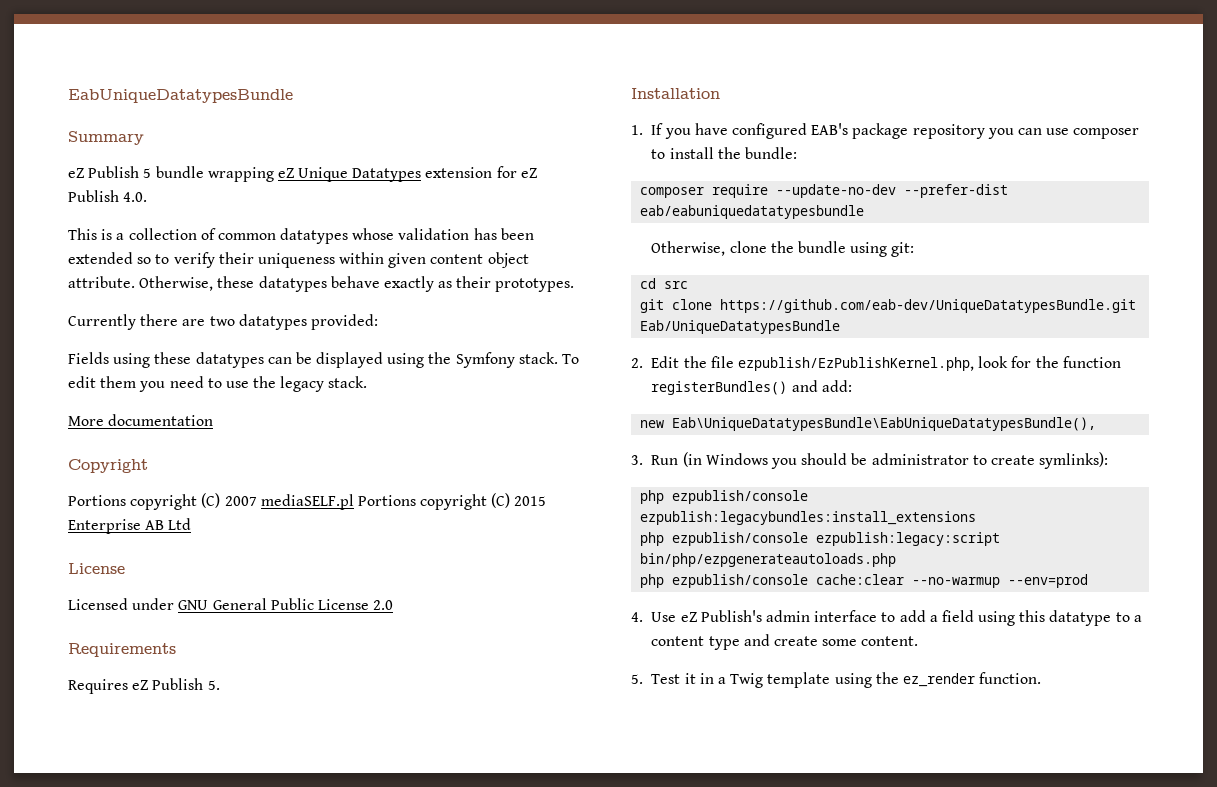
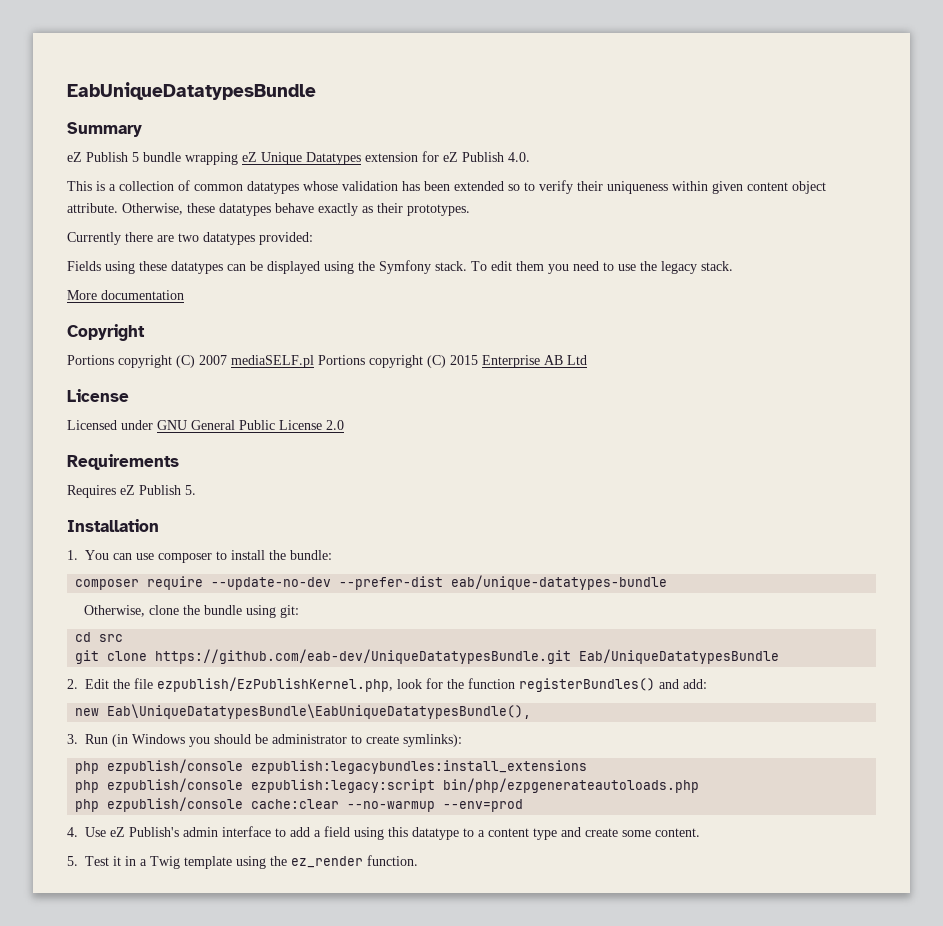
- 1. If you have configured EAB's package repository you can use composer to install the bundle:
+ 1. You can use composer to install the bundle:
- composer require --update-no-dev --prefer-dist eab/eabuniquedatatypesbundle
+ composer require --update-no-dev --prefer-dist eab/unique-datatypes-bundle

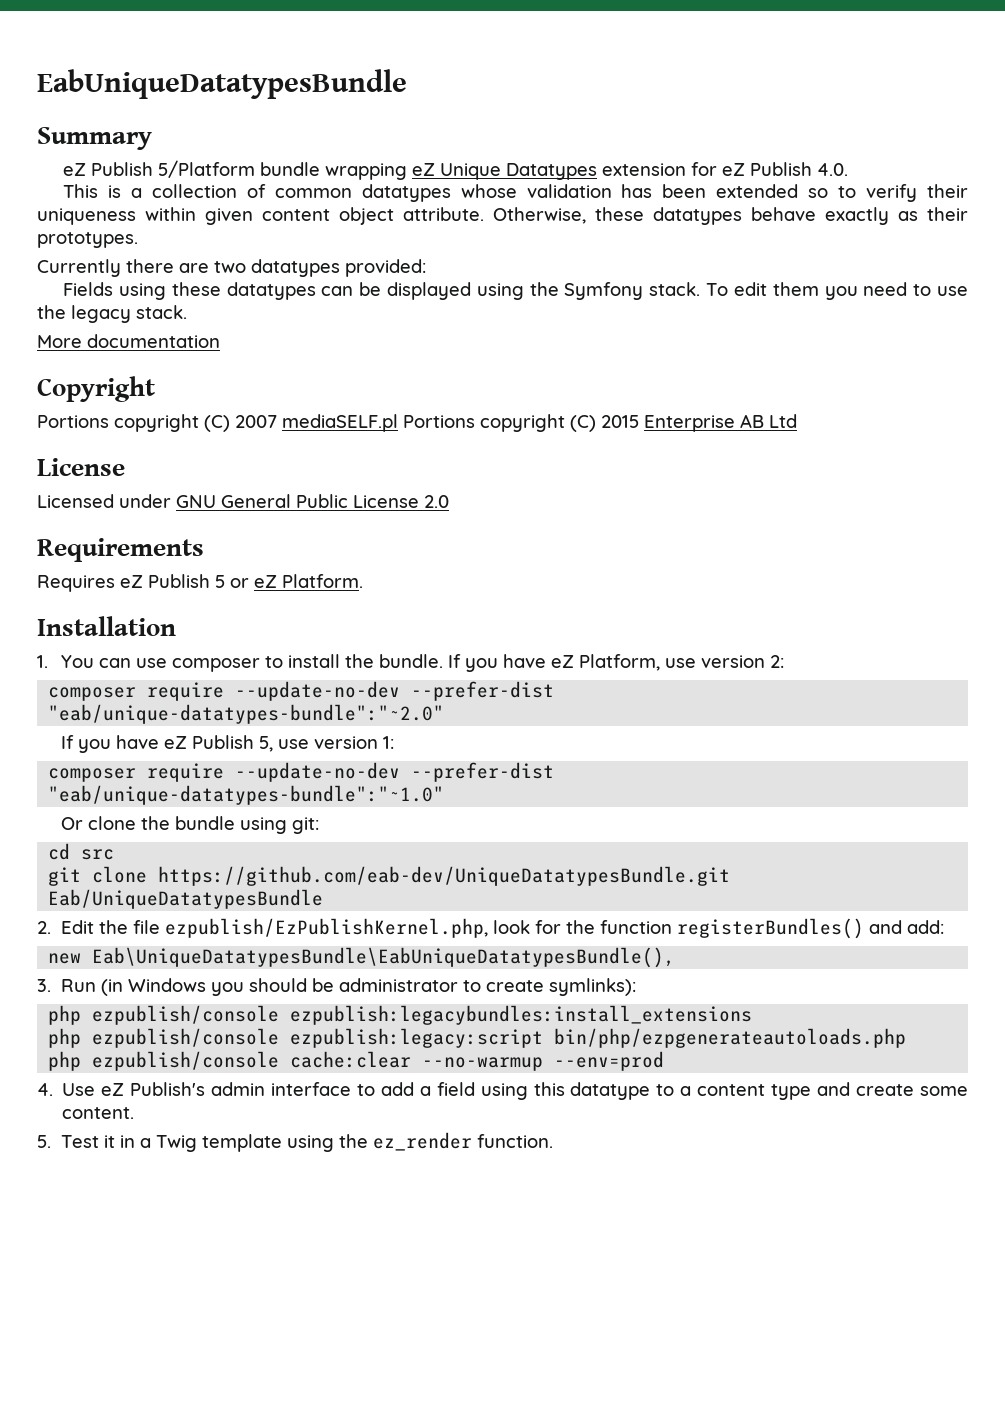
- eZ Publish 5 bundle wrapping eZ Unique Datatypes extension for eZ Publish 4.0.
+ eZ Publish 5/Platform bundle wrapping eZ Unique Datatypes extension for eZ Publish 4.0.
- Requires eZ Publish 5.
+ Requires eZ Publish 5 or eZ Platform.
- 1. You can use composer to install the bundle:
- composer require --update-no-dev --prefer-dist eab/unique-datatypes-bundle
- Otherwise, clone the bundle using git:
+ 1. You can use composer to install the bundle. If you have eZ Platform, use version 2:
+ composer require --update-no-dev --prefer-dist "eab/unique-datatypes-bundle":"~2.0"
+ If you have eZ Publish 5, use version 1:
+ composer require --update-no-dev --prefer-dist "eab/unique-datatypes-bundle":"~1.0"
+ Or clone the bundle using git:

